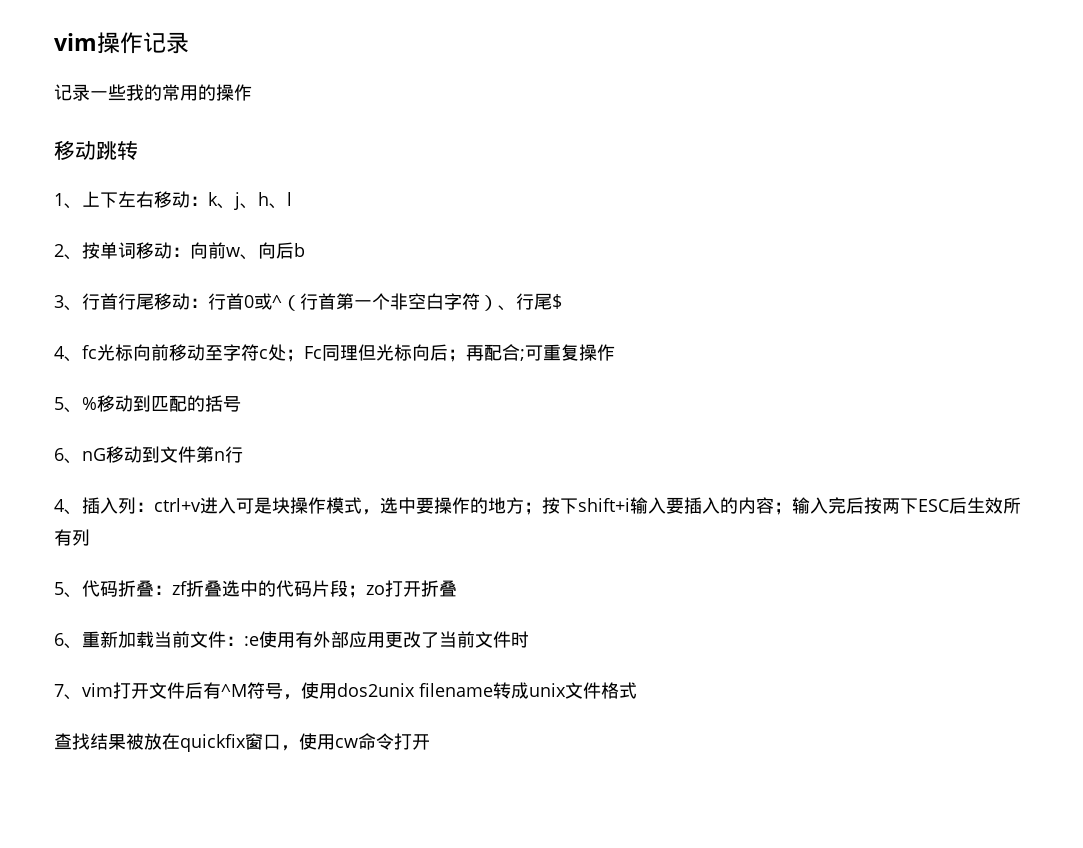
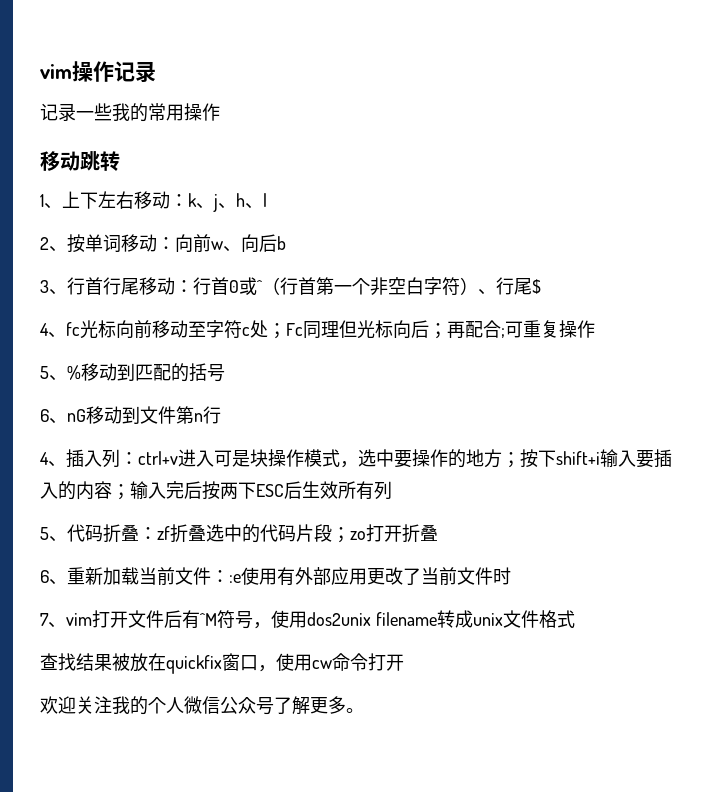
- 记录一些我的常用的操作
+ 记录一些我的常用操作
+ 欢迎关注我的个人微信公众号了解更多。

